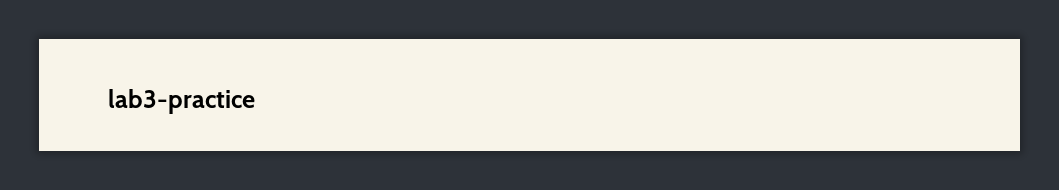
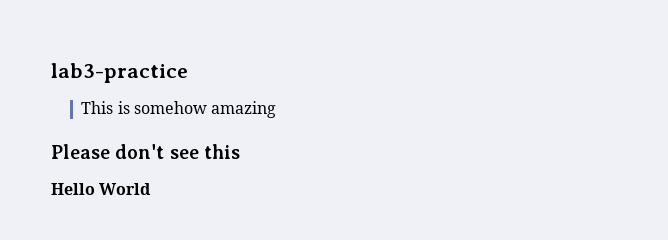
+ This is somehow amazing
+ Please don't see this
+ Hello World

